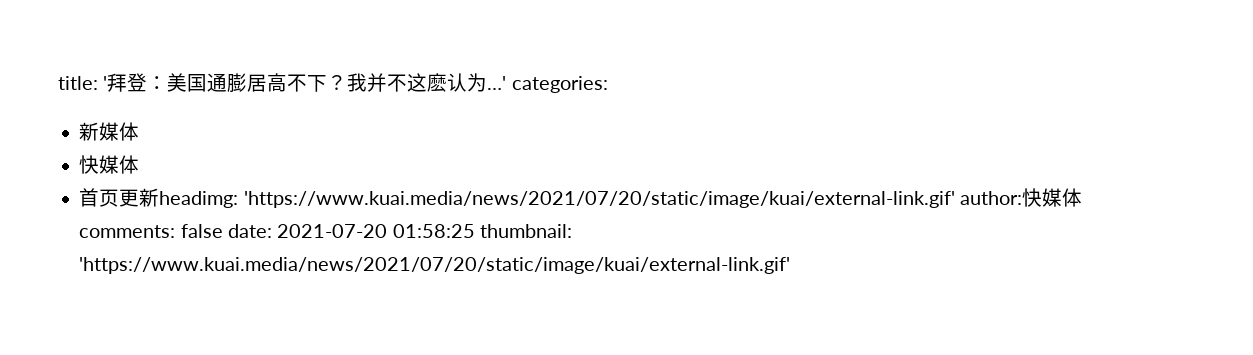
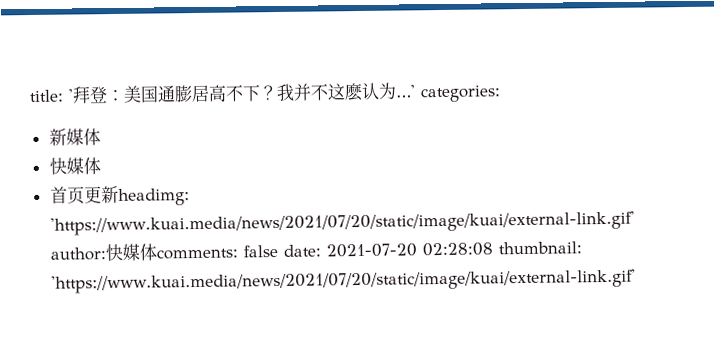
- 首页更新headimg: 'https://www.kuai.media/news/2021/07/20/static/image/kuai/external-link.gif' author:快媒体comments: false date: 2021-07-20 01:58:25 thumbnail: 'https://www.kuai.media/news/2021/07/20/static/image/kuai/external-link.gif'
+ 首页更新headimg: 'https://www.kuai.media/news/2021/07/20/static/image/kuai/external-link.gif' author:快媒体comments: false date: 2021-07-20 02:28:08 thumbnail: 'https://www.kuai.media/news/2021/07/20/static/image/kuai/external-link.gif'

